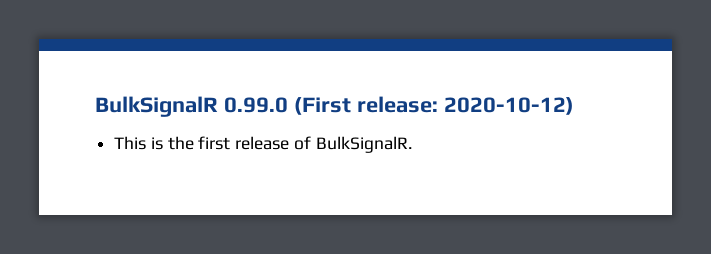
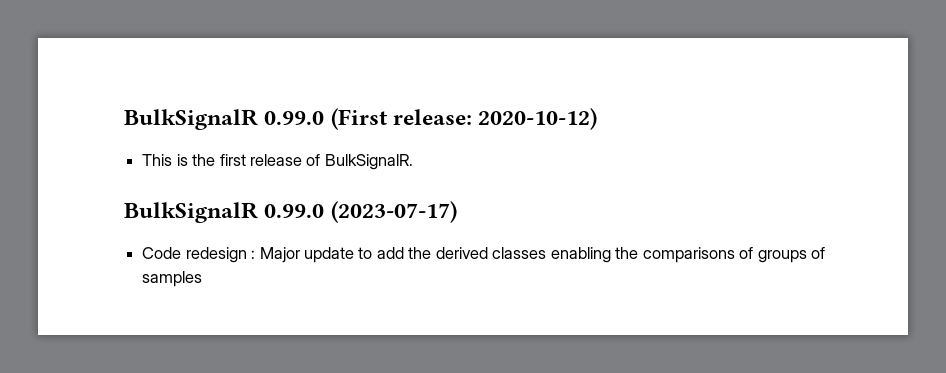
+ BulkSignalR 0.99.0 (2023-07-17)
+ Code redesign : Major update to add the derived classes enabling the comparisons of groups of samples

